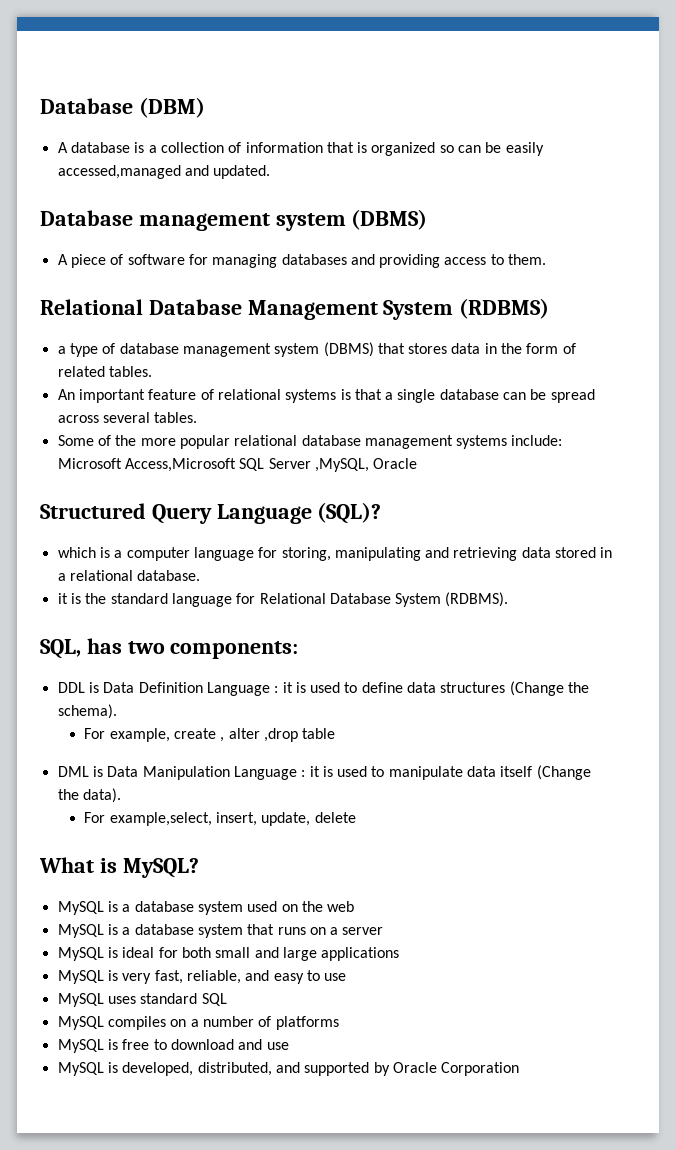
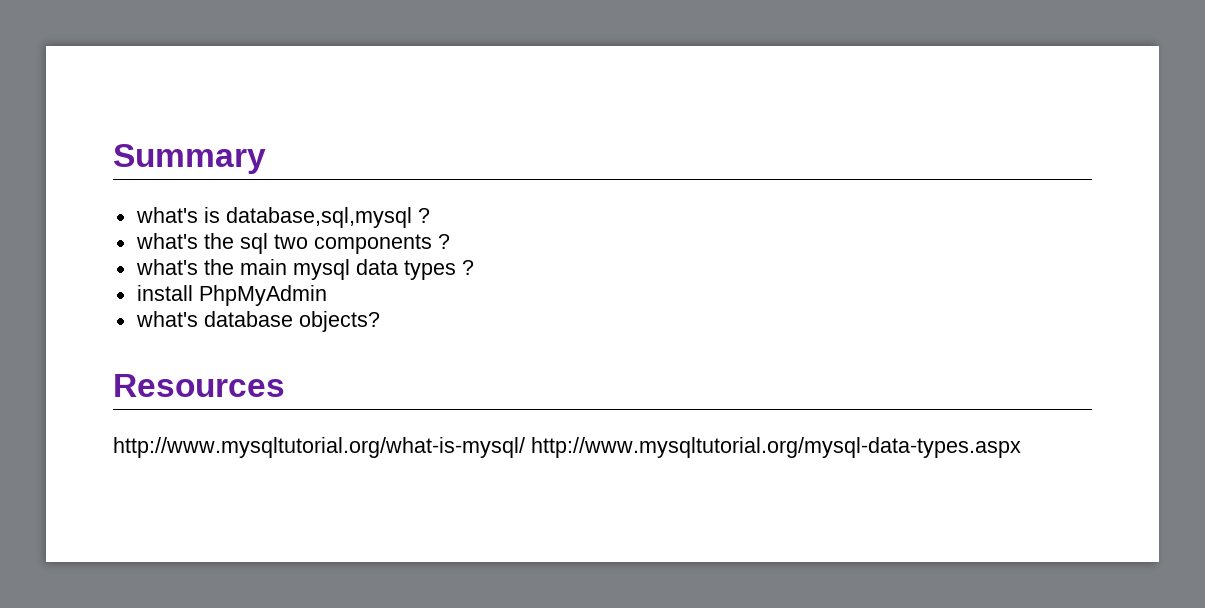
- Database (DBM)
- A database is a collection of information that is organized so can be easily accessed,managed and updated.
- Database management system (DBMS)
- A piece of software for managing databases and providing access to them.
- Relational Database Management System (RDBMS)
- a type of database management system (DBMS) that stores data in the form of related tables.
- An important feature of relational systems is that a single database can be spread across several tables.
- Some of the more popular relational database management systems include: Microsoft Access,Microsoft SQL Server ,MySQL, Oracle
- Structured Query Language (SQL)?
- which is a computer language for storing, manipulating and retrieving data stored in a relational database.
- it is the standard language for Relational Database System (RDBMS).
- SQL, has two components:
- DDL is Data Definition Language : it is used to define data structures (Change the schema).
- For example, create , alter ,drop table
- DML is Data Manipulation Language : it is used to manipulate data itself (Change the data).
- For example,select, insert, update, delete
- What is MySQL?
- MySQL is a database system used on the web
- MySQL is a database system that runs on a server
- MySQL is ideal for both small and large applications
- MySQL is very fast, reliable, and easy to use
- MySQL uses standard SQL
- MySQL compiles on a number of platforms
- MySQL is free to download and use
- MySQL is developed, distributed, and supported by Oracle Corporation
+ Summary
+ what's is database,sql,mysql ?
+ what's the sql two components ?
+ what's the main mysql data types ?
+ install PhpMyAdmin
+ what's database objects?
+ Resources
+ http://www.mysqltutorial.org/what-is-mysql/ http://www.mysqltutorial.org/mysql-data-types.aspx

